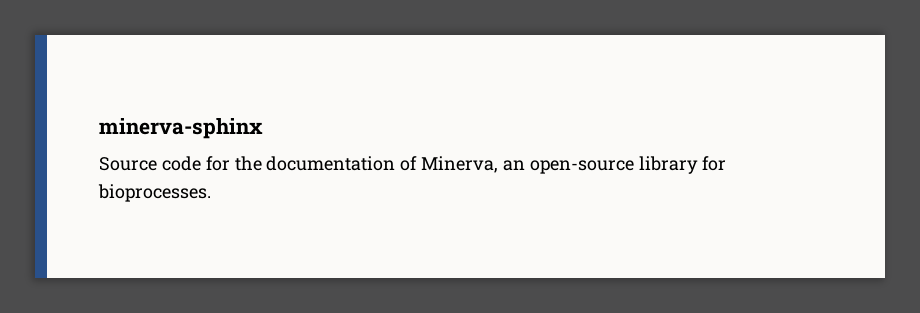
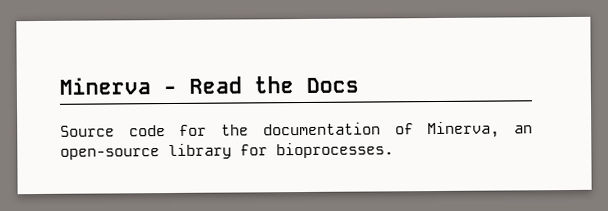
- minerva-sphinx
+ Minerva - Read the Docs

